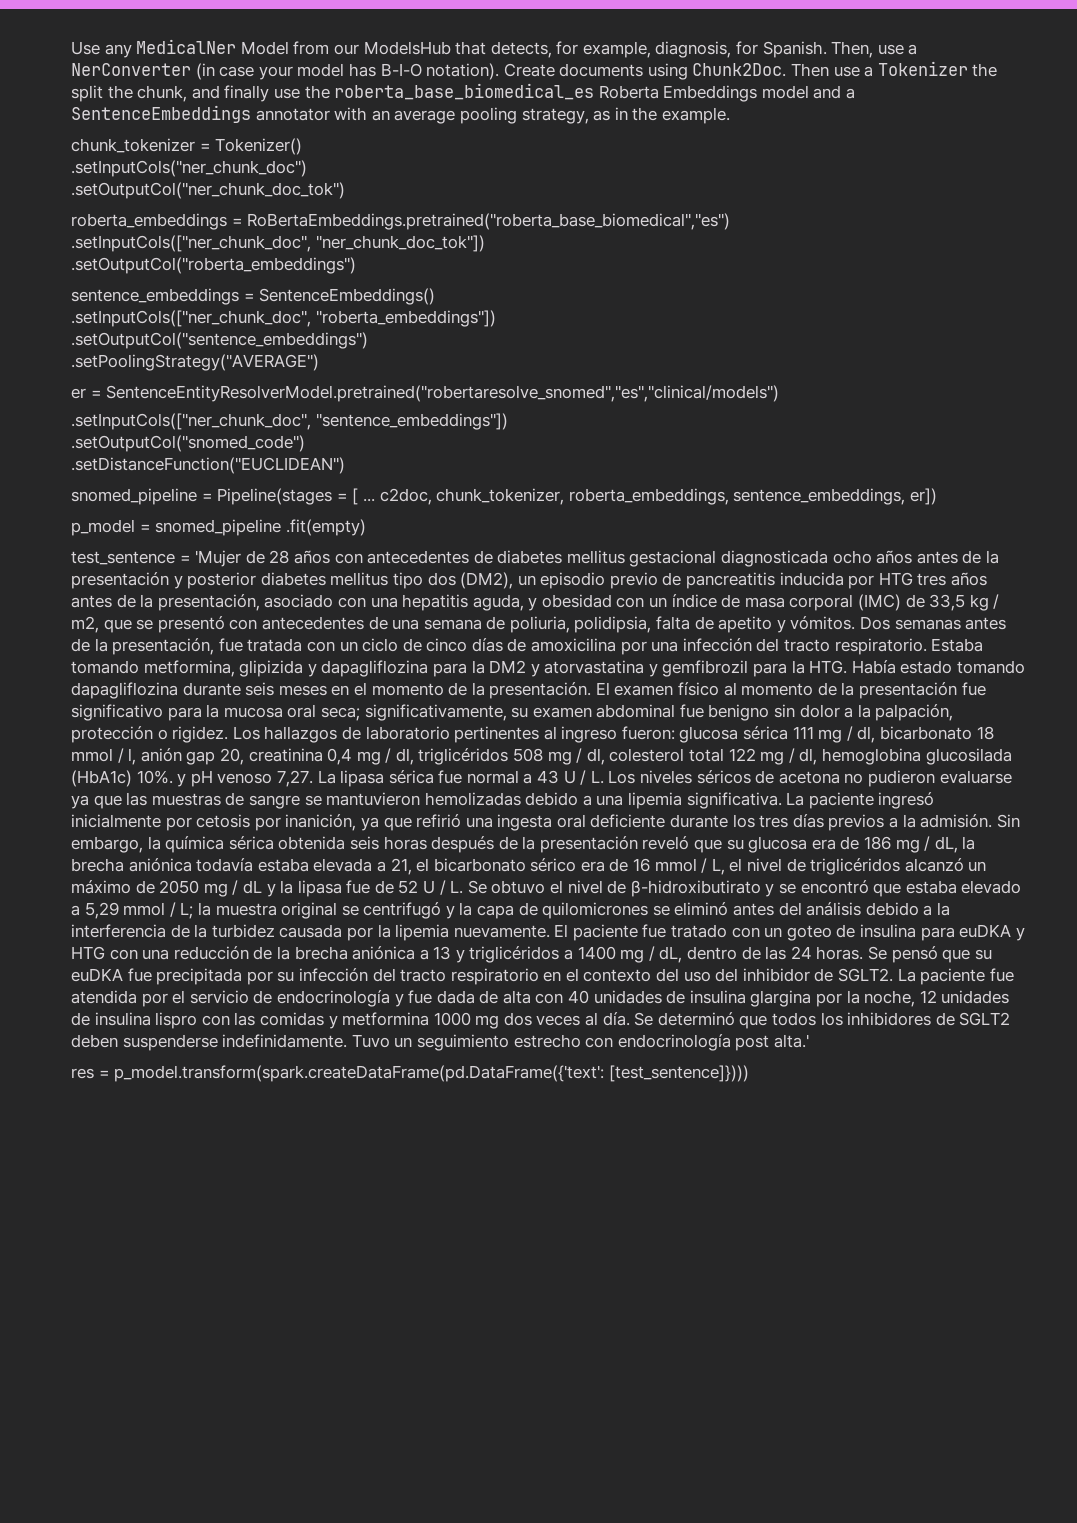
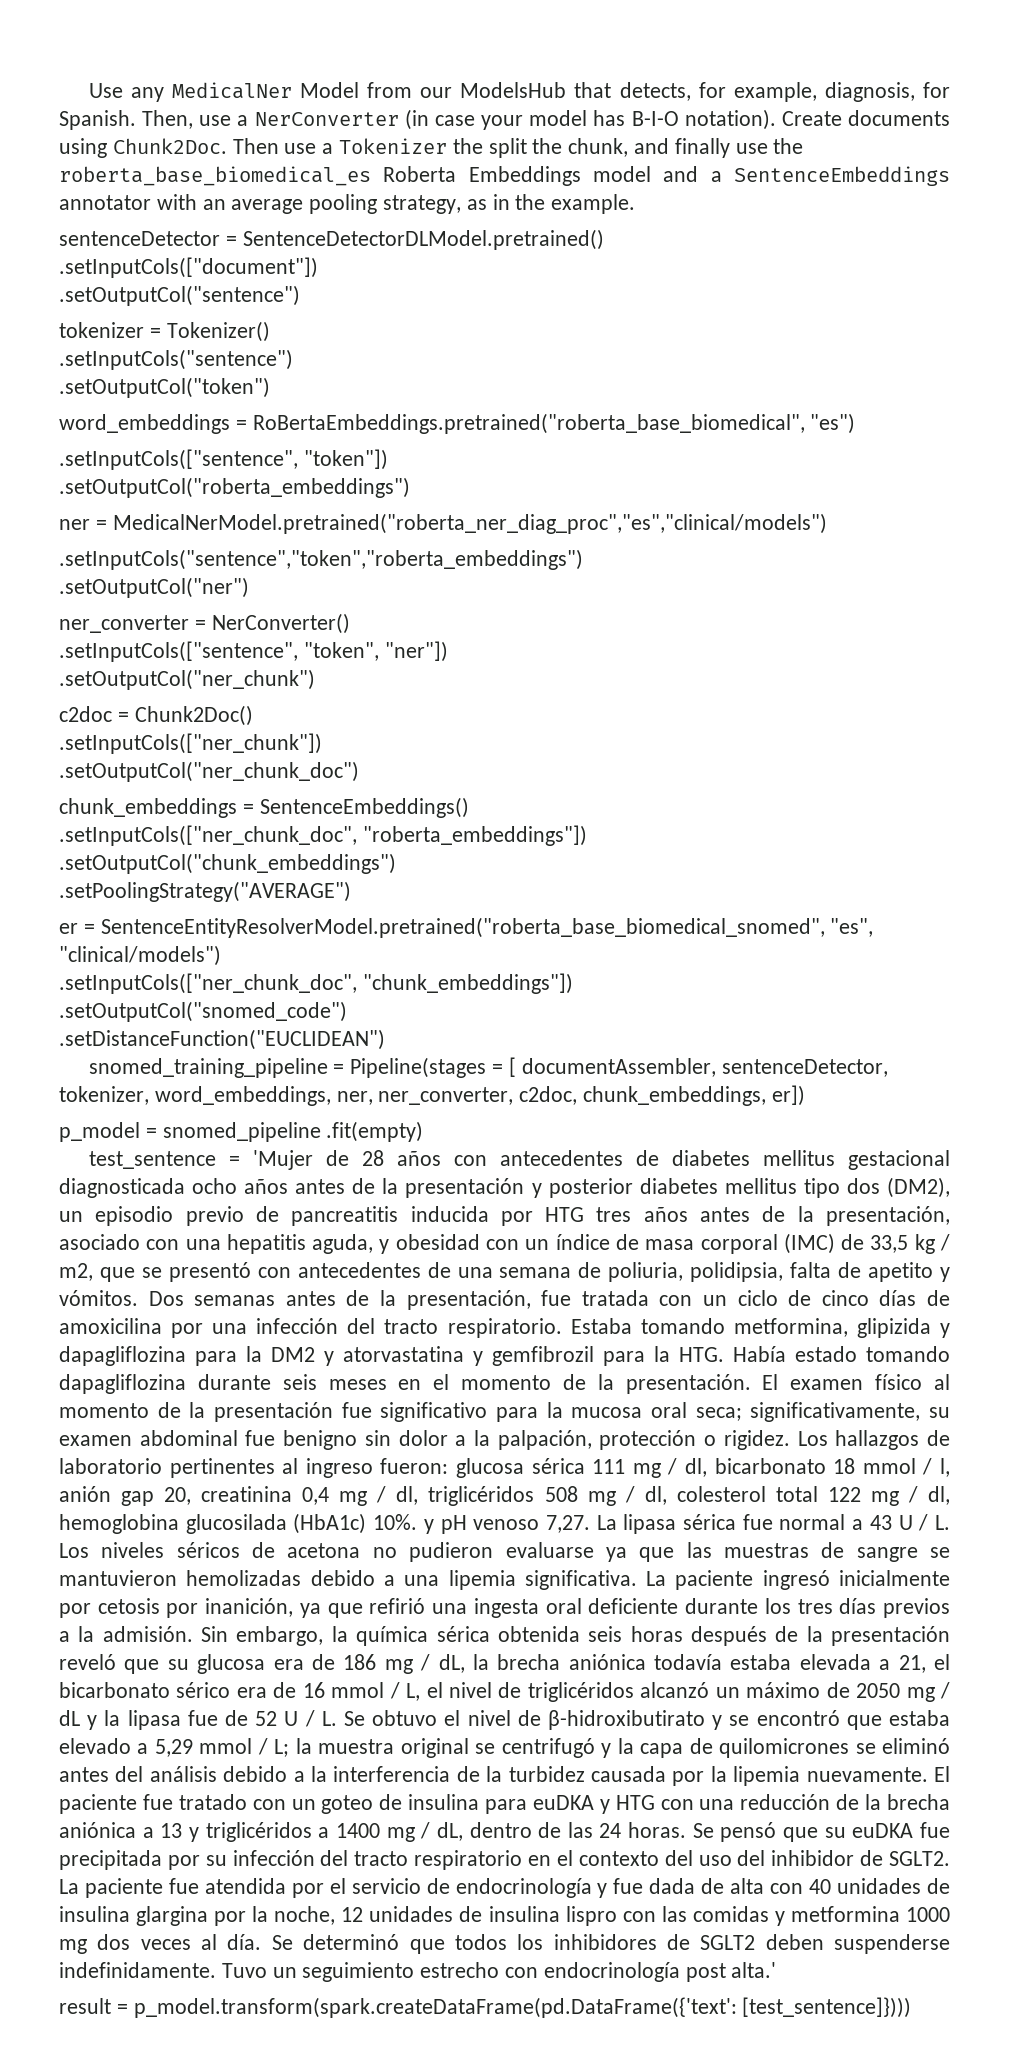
- chunk_tokenizer = Tokenizer()
- .setInputCols("ner_chunk_doc")
- .setOutputCol("ner_chunk_doc_tok")
- roberta_embeddings = RoBertaEmbeddings.pretrained("roberta_base_biomedical","es")
- .setInputCols(["ner_chunk_doc", "ner_chunk_doc_tok"])
+ sentenceDetector = SentenceDetectorDLModel.pretrained()
+ .setInputCols(["document"])
+ .setOutputCol("sentence")
+ tokenizer = Tokenizer()
+ .setInputCols("sentence")
+ .setOutputCol("token")
+ word_embeddings = RoBertaEmbeddings.pretrained("roberta_base_biomedical", "es")
+ .setInputCols(["sentence", "token"])
  .setOutputCol("roberta_embeddings")
- sentence_embeddings = SentenceEmbeddings()
+ ner = MedicalNerModel.pretrained("roberta_ner_diag_proc","es","clinical/models")
+ .setInputCols("sentence","token","roberta_embeddings")
+ .setOutputCol("ner")
+ ner_converter = NerConverter()
+ .setInputCols(["sentence", "token", "ner"])
+ .setOutputCol("ner_chunk")
+ c2doc = Chunk2Doc()
+ .setInputCols(["ner_chunk"])
+ .setOutputCol("ner_chunk_doc")
+ chunk_embeddings = SentenceEmbeddings()
- .setOutputCol("sentence_embeddings")
+ .setOutputCol("chunk_embeddings")
- er = SentenceEntityResolverModel.pretrained("robertaresolve_snomed","es","clinical/models")
- .setInputCols(["ner_chunk_doc", "sentence_embeddings"])
+ er = SentenceEntityResolverModel.pretrained("roberta_base_biomedical_snomed", "es", "clinical/models")
+ .setInputCols(["ner_chunk_doc", "chunk_embeddings"])
- snomed_pipeline = Pipeline(stages = [ ... c2doc, chunk_tokenizer, roberta_embeddings, sentence_embeddings, er])
+ snomed_training_pipeline = Pipeline(stages = [ documentAssembler, sentenceDetector, tokenizer, word_embeddings, ner, ner_converter, c2doc, chunk_embeddings, er])
- res = p_model.transform(spark.createDataFrame(pd.DataFrame({'text': [test_sentence]})))
+ result = p_model.transform(spark.createDataFrame(pd.DataFrame({'text': [test_sentence]})))

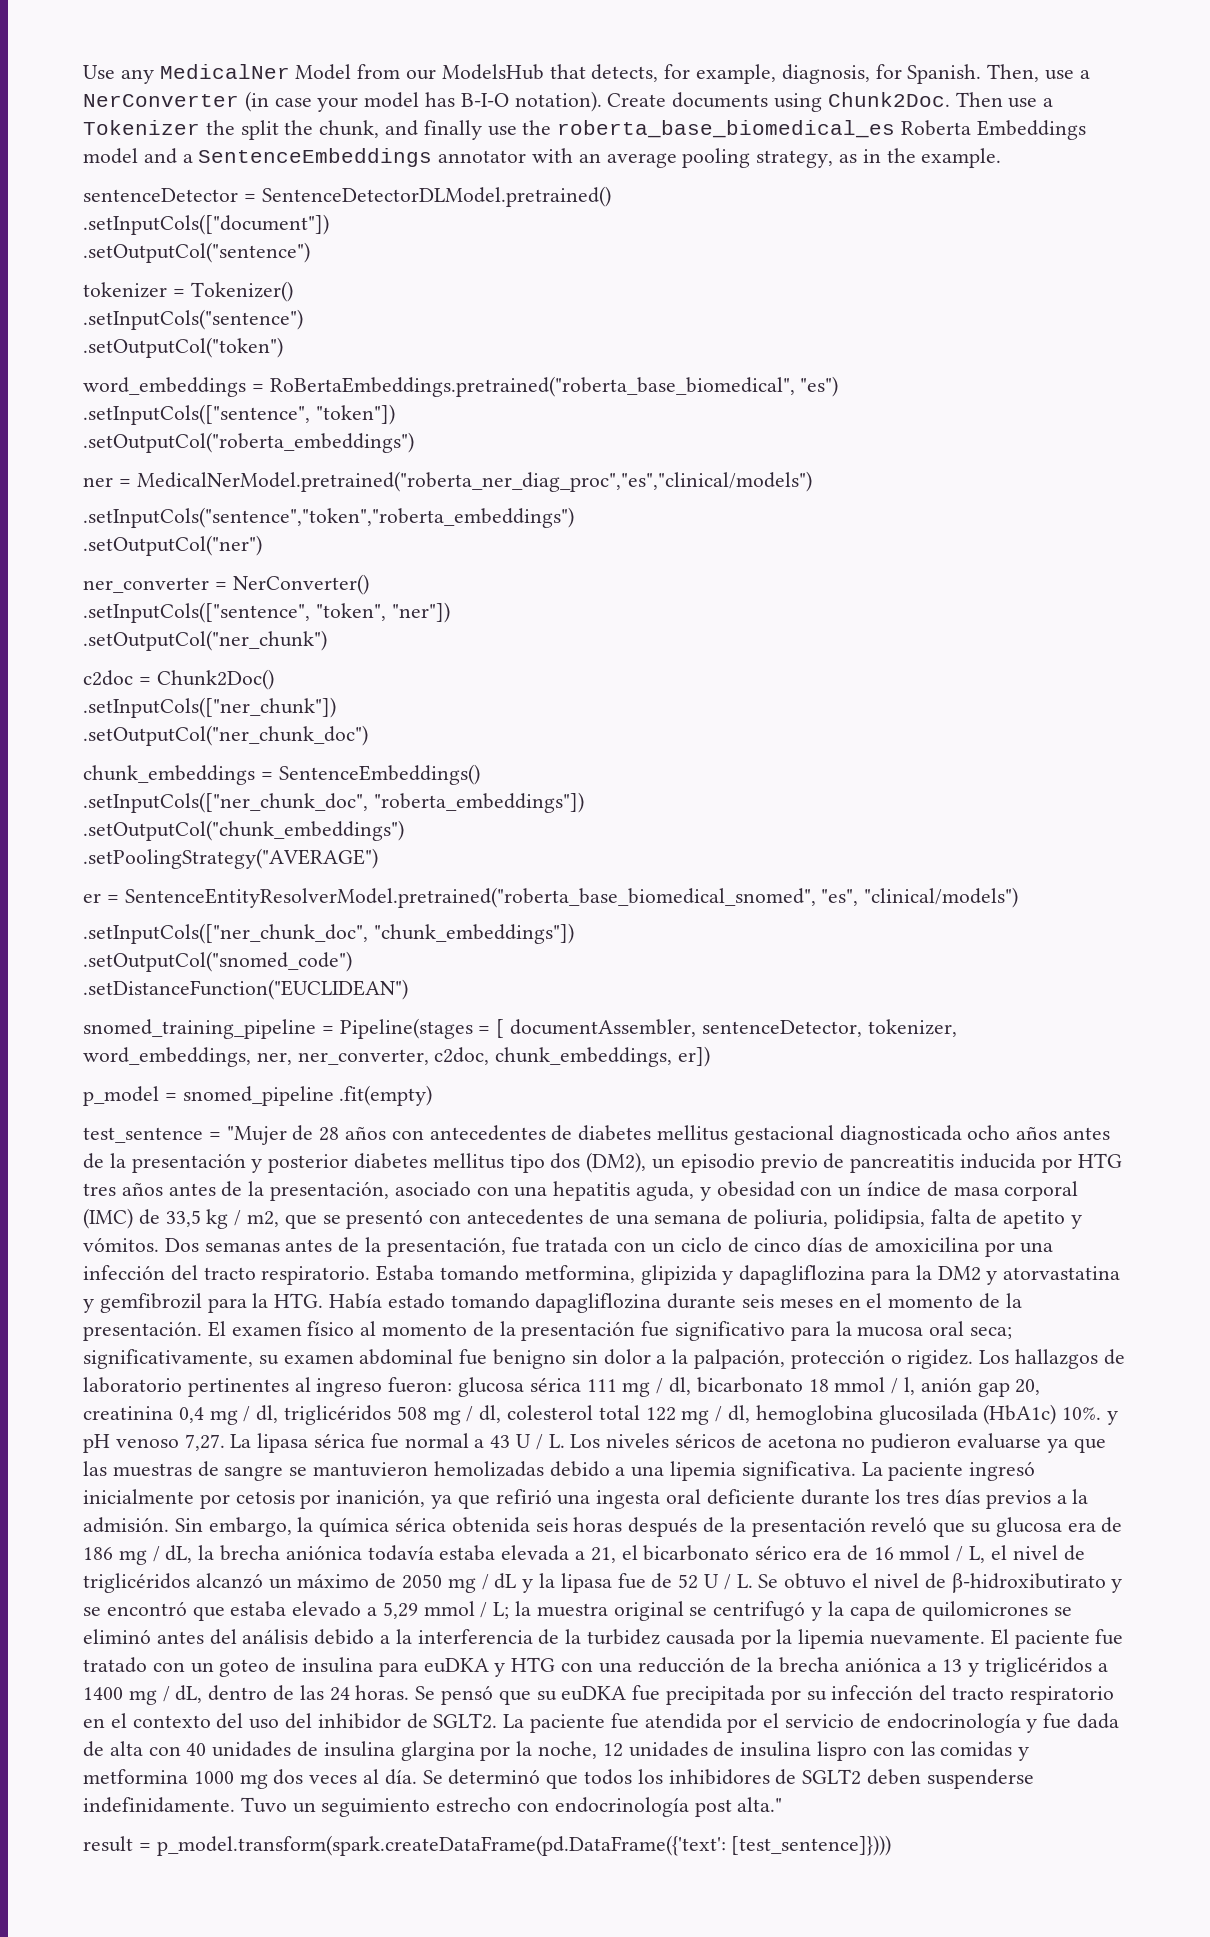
- test_sentence = 'Mujer de 28 años con antecedentes de diabetes mellitus gestacional diagnosticada ocho años antes de la presentación y posterior diabetes mellitus tipo dos (DM2), un episodio previo de pancreatitis inducida por HTG tres años antes de la presentación, asociado con una hepatitis aguda, y obesidad con un índice de masa corporal (IMC) de 33,5 kg / m2, que se presentó con antecedentes de una semana de poliuria, polidipsia, falta de apetito y vómitos.
+ test_sentence = "Mujer de 28 años con antecedentes de diabetes mellitus gestacional diagnosticada ocho años antes de la presentación y posterior diabetes mellitus tipo dos (DM2), un episodio previo de pancreatitis inducida por HTG tres años antes de la presentación, asociado con una hepatitis aguda, y obesidad con un índice de masa corporal (IMC) de 33,5 kg / m2, que se presentó con antecedentes de una semana de poliuria, polidipsia, falta de apetito y vómitos.
- Tuvo un seguimiento estrecho con endocrinología post alta.'
+ Tuvo un seguimiento estrecho con endocrinología post alta."

